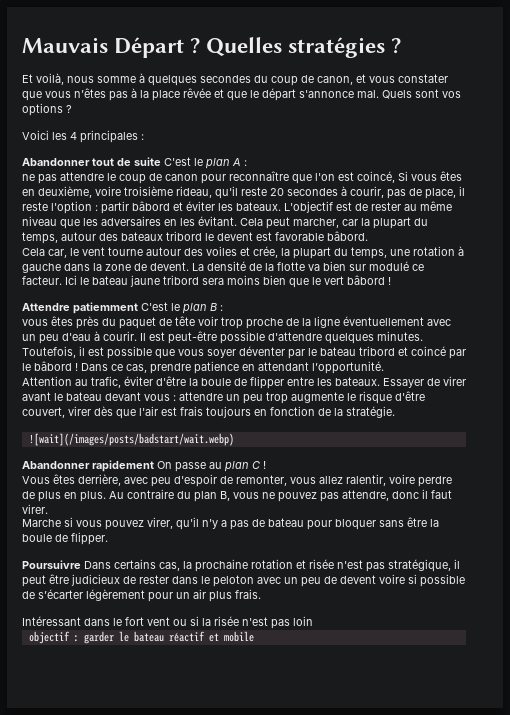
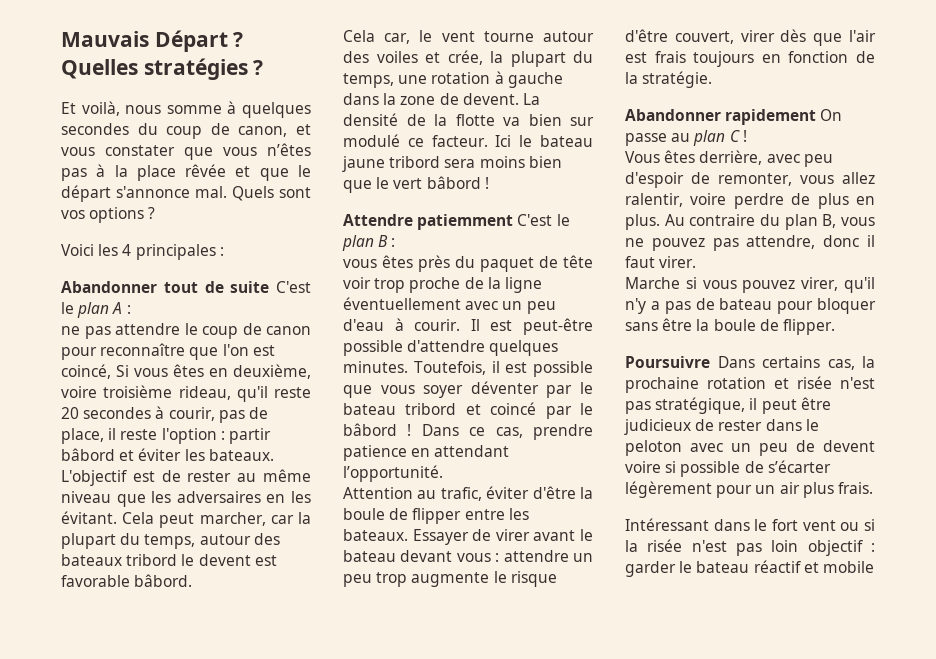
- ![wait](/images/posts/badstart/wait.webp)
- Intéressant dans le fort vent ou si la risée n'est pas loin
- objectif : garder le bateau réactif et mobile
+ Intéressant dans le fort vent ou si la risée n'est pas loin objectif : garder le bateau réactif et mobile

